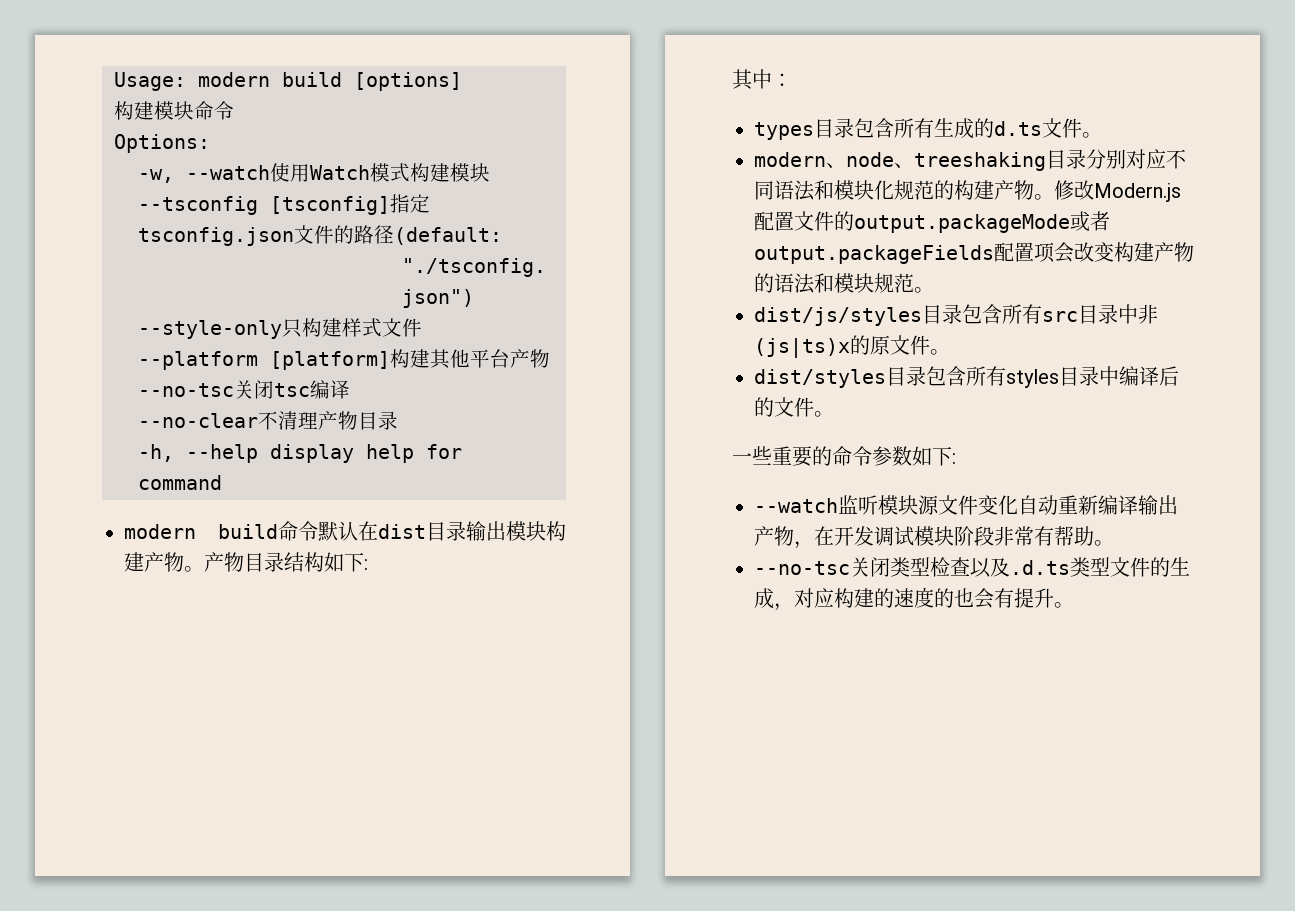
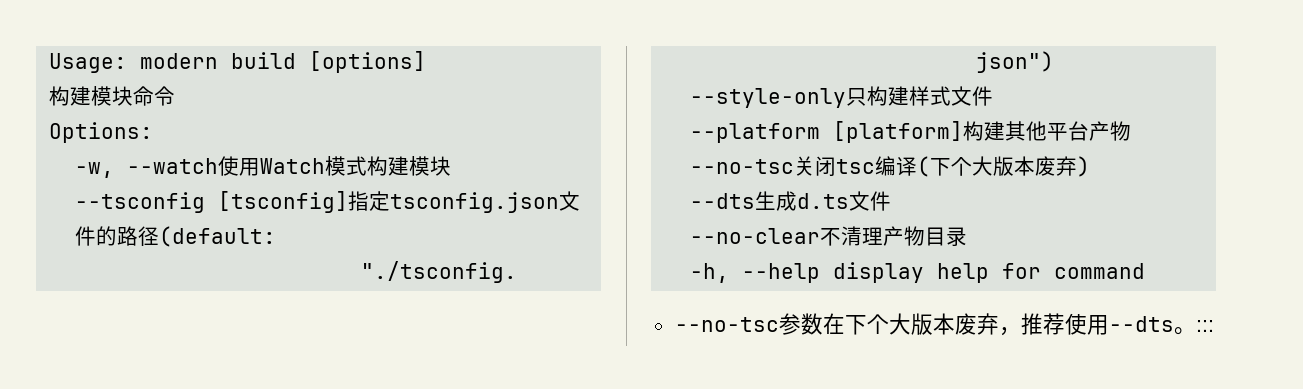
- --no-tsc关闭tsc编译
+ --no-tsc关闭tsc编译(下个大版本废弃)
+ --dts生成d.ts文件
- modern build命令默认在dist目录输出模块构建产物。产物目录结构如下:
- 其中：
- types目录包含所有生成的d.ts文件。
- modern、node、treeshaking目录分别对应不同语法和模块化规范的构建产物。修改Modern.js配置文件的output.packageMode或者output.packageFields配置项会改变构建产物的语法和模块规范。
- dist/js/styles目录包含所有src目录中非(js|ts)x的原文件。
- dist/styles目录包含所有styles目录中编译后的文件。
- 一些重要的命令参数如下:
- --watch监听模块源文件变化自动重新编译输出产物，在开发调试模块阶段非常有帮助。
- --no-tsc关闭类型检查以及.d.ts类型文件的生成，对应构建的速度的也会有提升。
+ --no-tsc参数在下个大版本废弃，推荐使用--dts。:::

